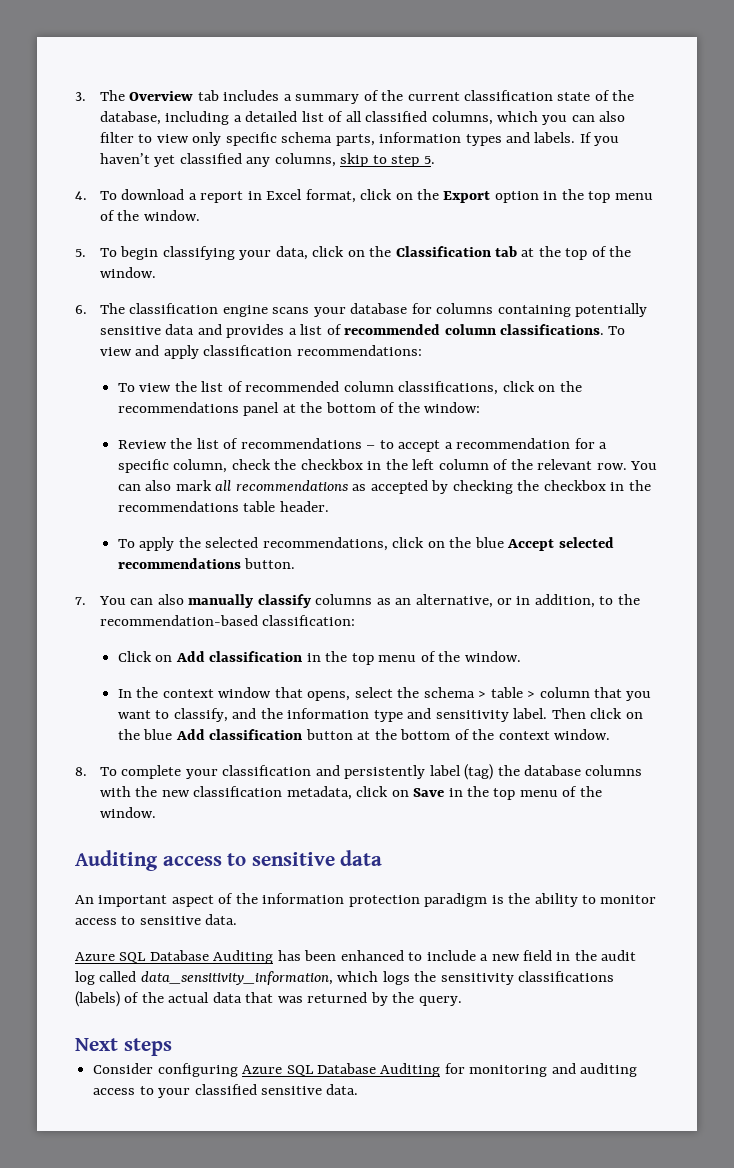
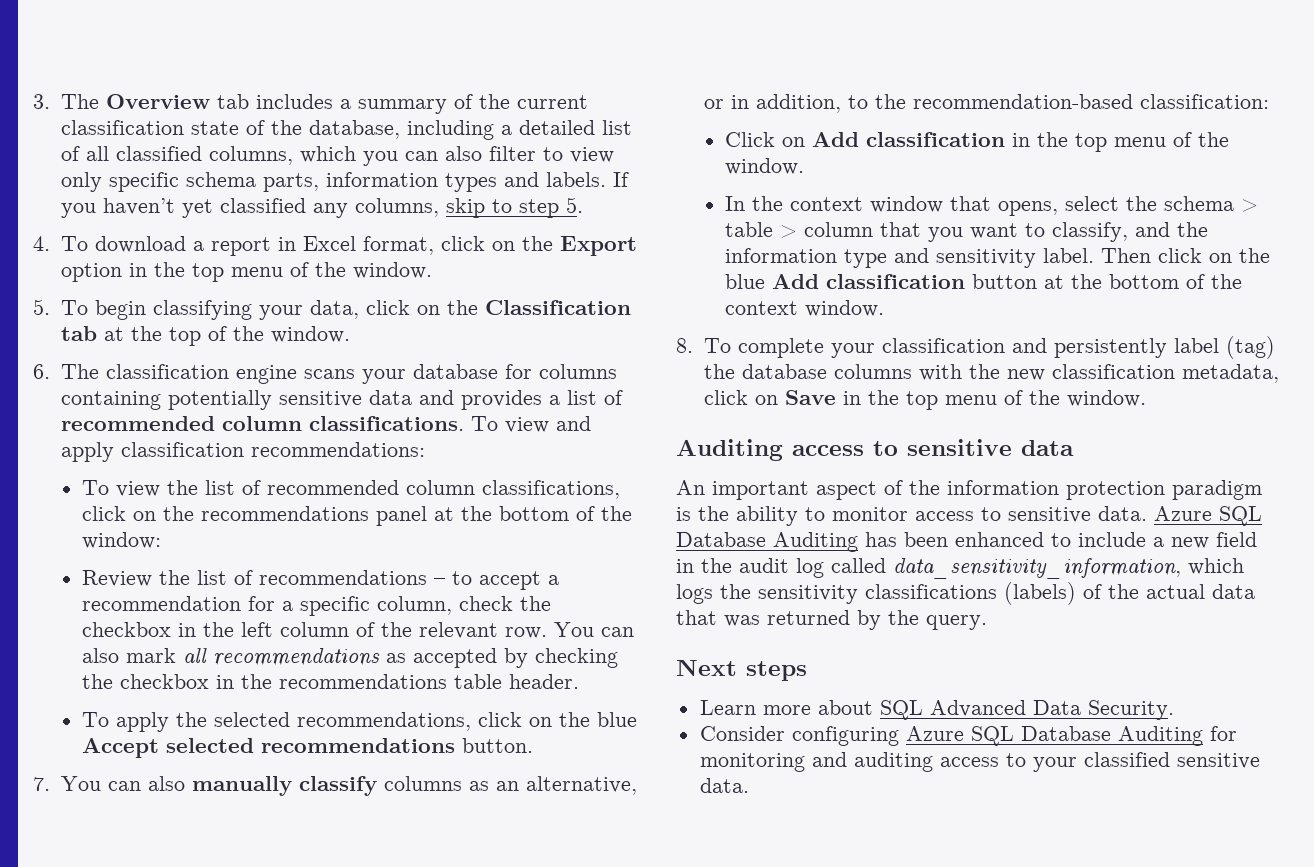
- An important aspect of the information protection paradigm is the ability to monitor access to sensitive data.
- Azure SQL Database Auditing has been enhanced to include a new field in the audit log called data_sensitivity_information, which logs the sensitivity classifications (labels) of the actual data that was returned by the query.
+ An important aspect of the information protection paradigm is the ability to monitor access to sensitive data. Azure SQL Database Auditing has been enhanced to include a new field in the audit log called data_sensitivity_information, which logs the sensitivity classifications (labels) of the actual data that was returned by the query.
+ Learn more about SQL Advanced Data Security.

